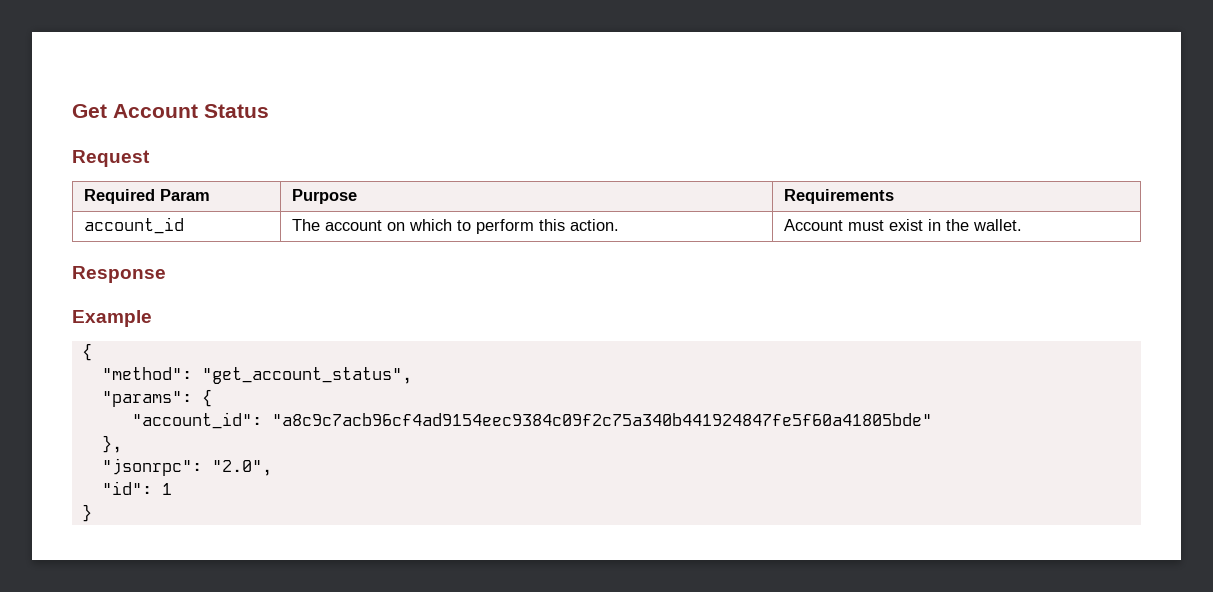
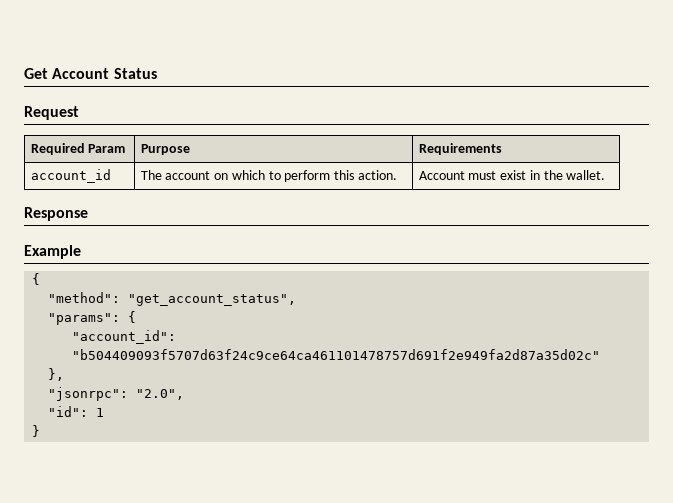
- "account_id": "a8c9c7acb96cf4ad9154eec9384c09f2c75a340b441924847fe5f60a41805bde"
+ "account_id": "b504409093f5707d63f24c9ce64ca461101478757d691f2e949fa2d87a35d02c"

